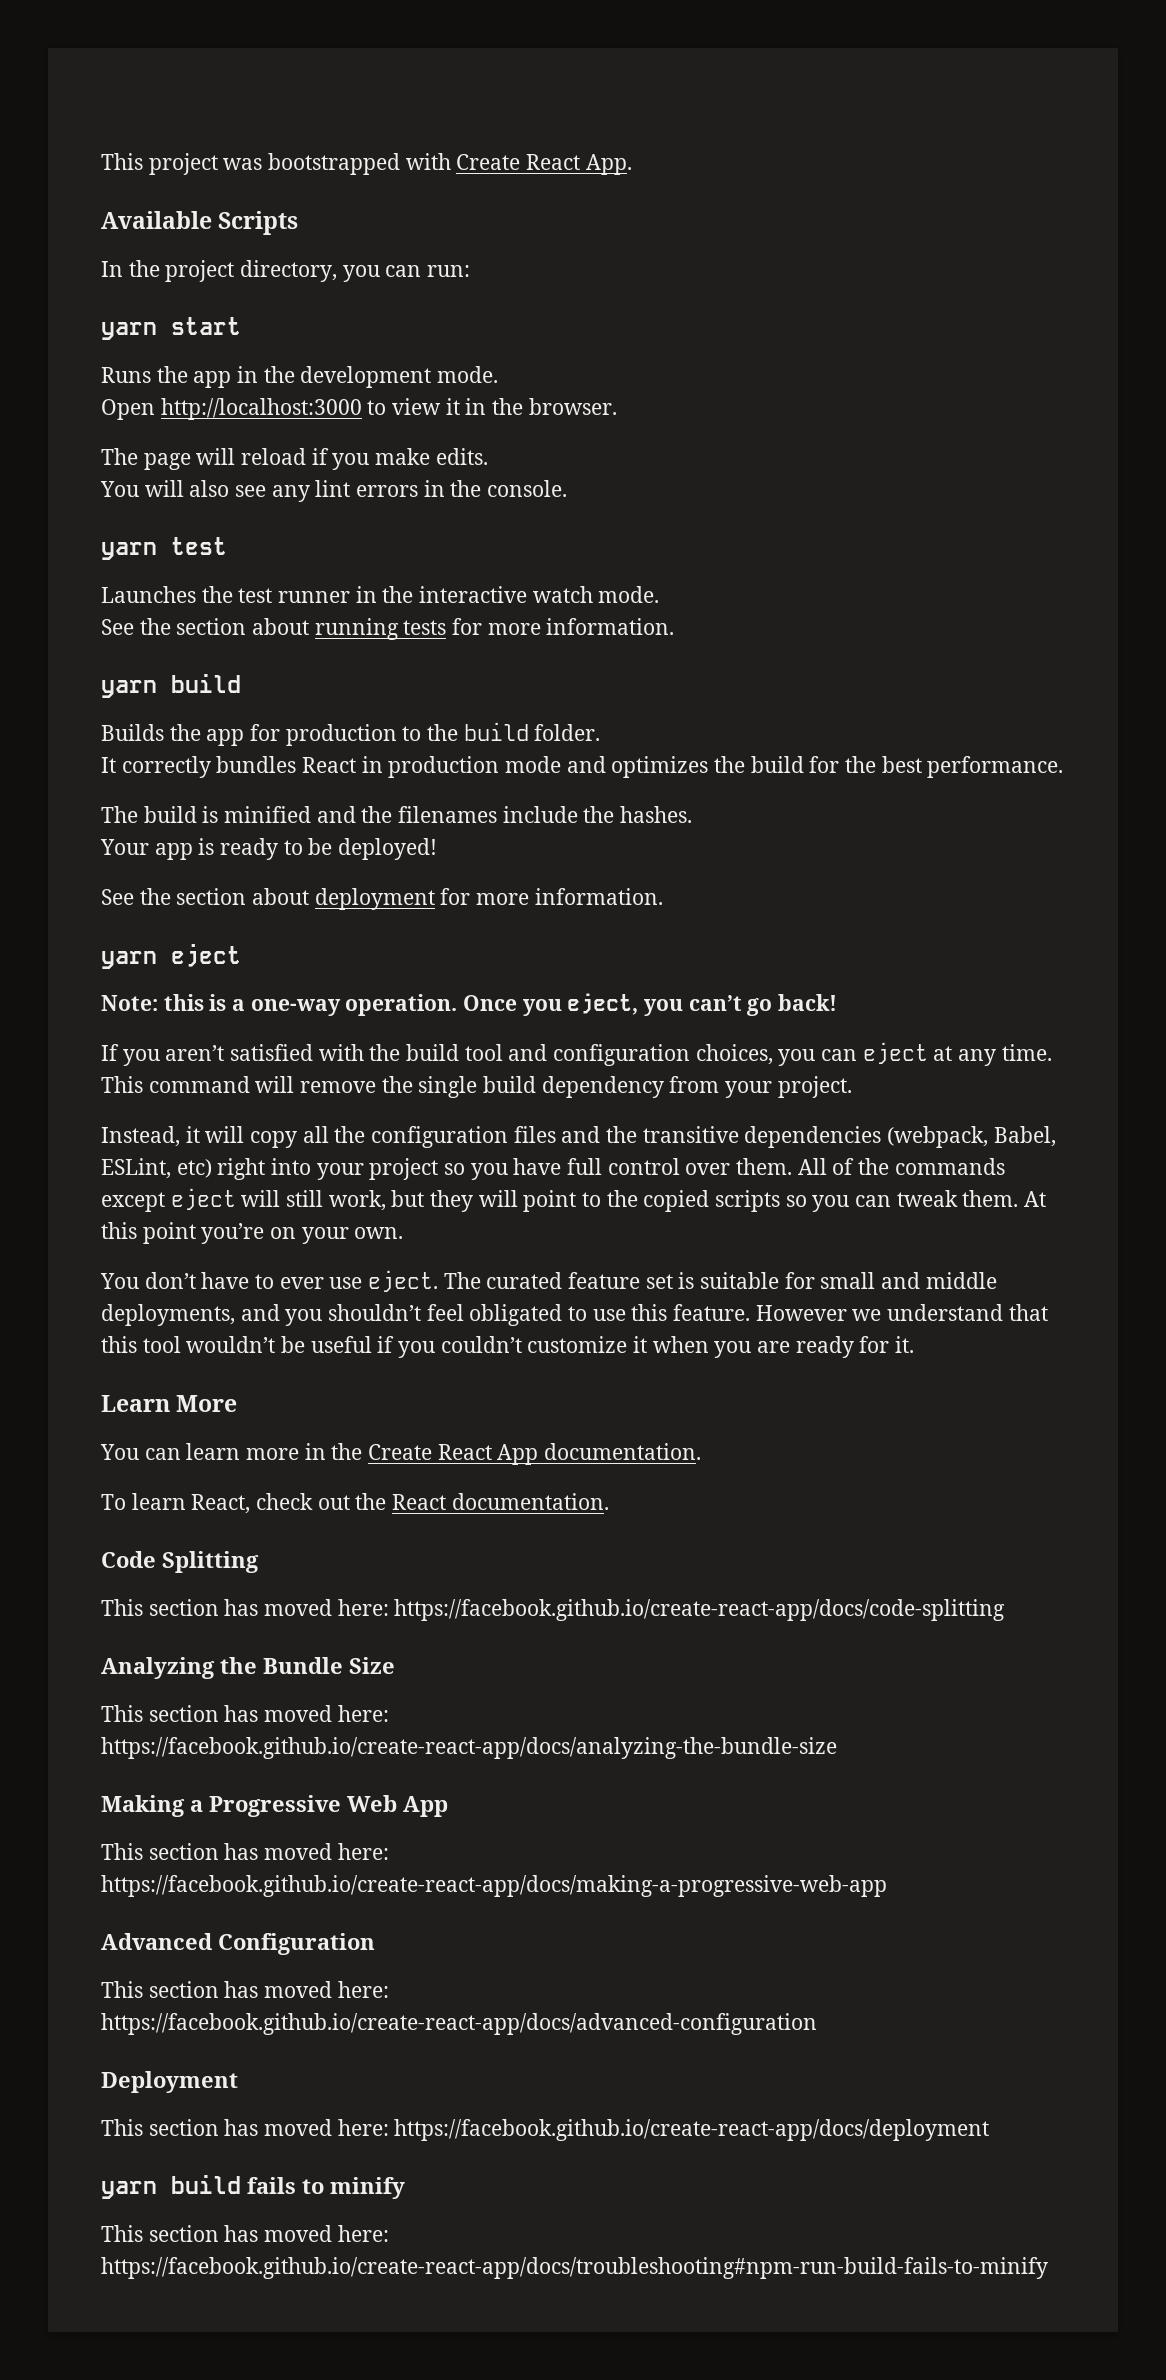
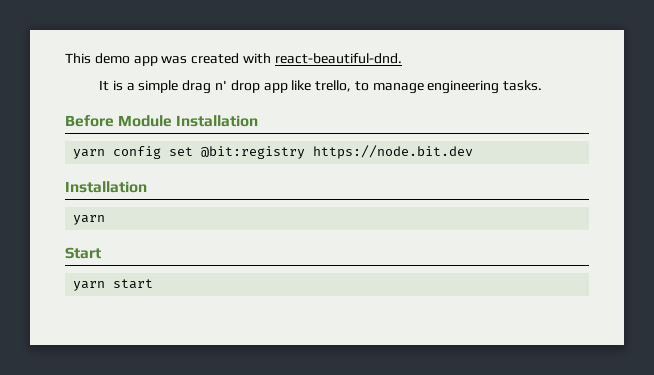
- This project was bootstrapped with Create React App.
- Available Scripts
- In the project directory, you can run:
+ This demo app was created with react-beautiful-dnd.
+ It is a simple drag n' drop app like trello, to manage engineering tasks.
+ Before Module Installation
+ yarn config set @bit:registry https://node.bit.dev
+ Installation
+ yarn
+ Start
  yarn start
- Runs the app in the development mode.
- Open http://localhost:3000 to view it in the browser.
- The page will reload if you make edits.
- You will also see any lint errors in the console.
- yarn test
- Launches the test runner in the interactive watch mode.
- See the section about running tests for more information.
- yarn build
- Builds the app for production to the build folder.
- It correctly bundles React in production mode and optimizes the build for the best performance.
- The build is minified and the filenames include the hashes.
- Your app is ready to be deployed!
- See the section about deployment for more information.
- yarn eject
- Note: this is a one-way operation. Once you eject, you can’t go back!
- If you aren’t satisfied with the build tool and configuration choices, you can eject at any time. This command will remove the single build dependency from your project.
- Instead, it will copy all the configuration files and the transitive dependencies (webpack, Babel, ESLint, etc) right into your project so you have full control over them. All of the commands except eject will still work, but they will point to the copied scripts so you can tweak them. At this point you’re on your own.
- You don’t have to ever use eject. The curated feature set is suitable for small and middle deployments, and you shouldn’t feel obligated to use this feature. However we understand that this tool wouldn’t be useful if you couldn’t customize it when you are ready for it.
- Learn More
- You can learn more in the Create React App documentation.
- To learn React, check out the React documentation.
- Code Splitting
- This section has moved here: https://facebook.github.io/create-react-app/docs/code-splitting
- Analyzing the Bundle Size
- This section has moved here: https://facebook.github.io/create-react-app/docs/analyzing-the-bundle-size
- Making a Progressive Web App
- This section has moved here: https://facebook.github.io/create-react-app/docs/making-a-progressive-web-app
- Advanced Configuration
- This section has moved here: https://facebook.github.io/create-react-app/docs/advanced-configuration
- Deployment
- This section has moved here: https://facebook.github.io/create-react-app/docs/deployment
- yarn build fails to minify
- This section has moved here: https://facebook.github.io/create-react-app/docs/troubleshooting#npm-run-build-fails-to-minify

